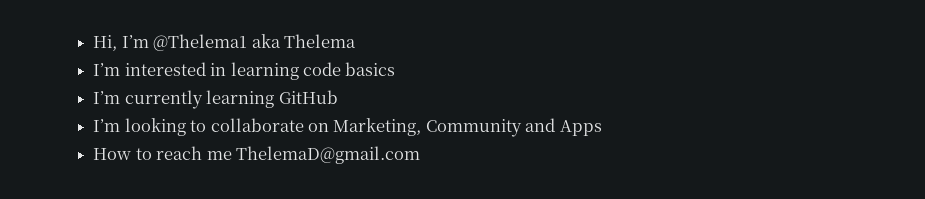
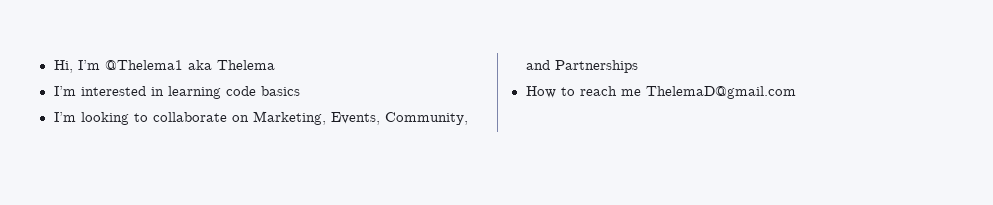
- I’m currently learning GitHub
- I’m looking to collaborate on Marketing, Community and Apps
+ I’m looking to collaborate on Marketing, Events, Community, and Partnerships

